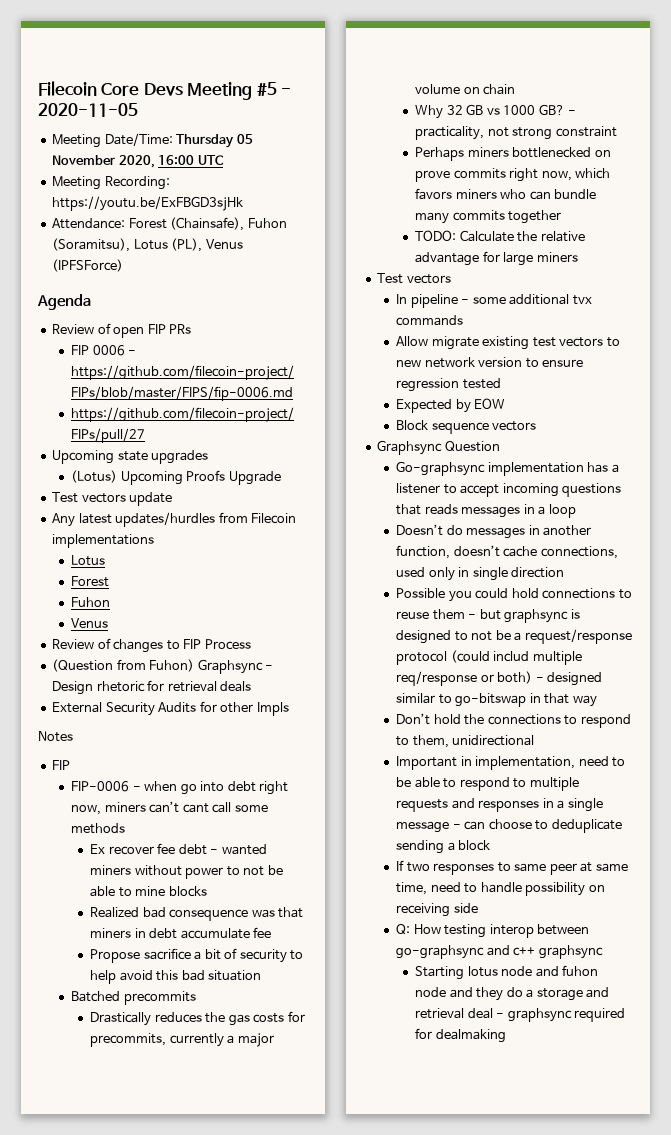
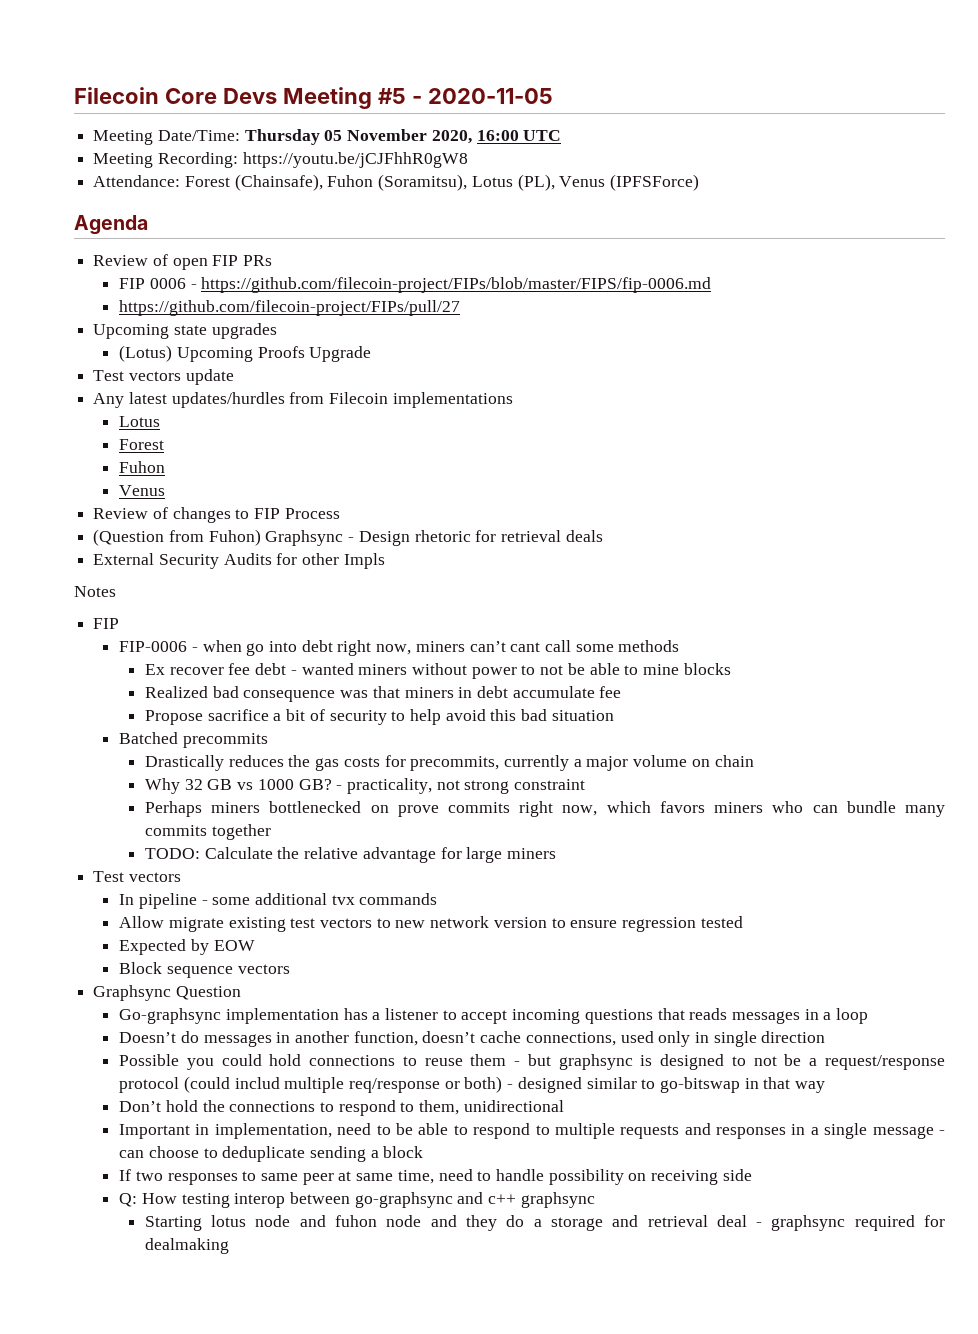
- Meeting Recording: https://youtu.be/ExFBGD3sjHk
+ Meeting Recording: https://youtu.be/jCJFhhR0gW8

